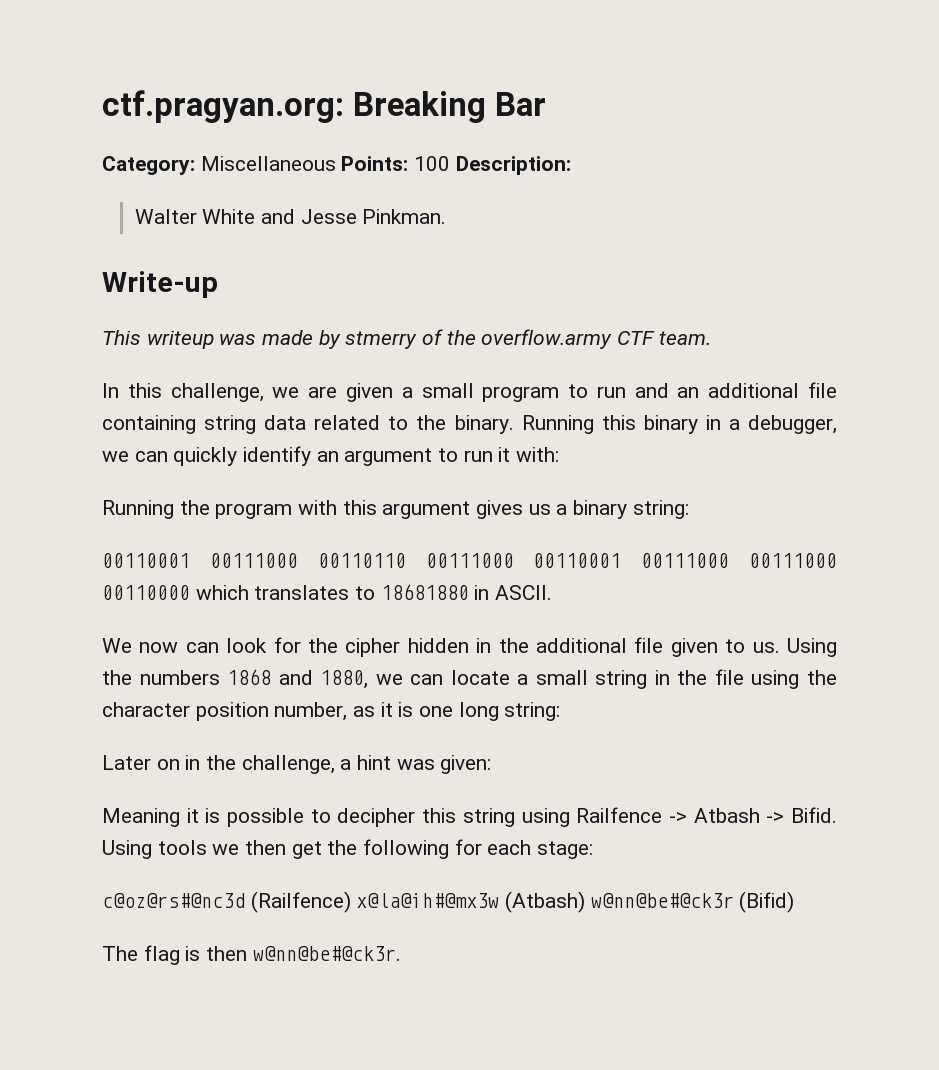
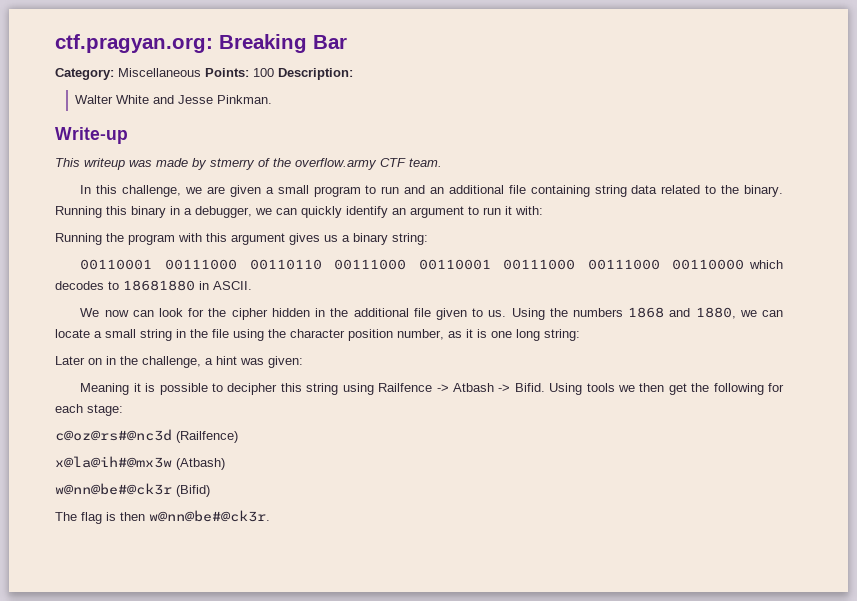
- 00110001 00111000 00110110 00111000 00110001 00111000 00111000 00110000 which translates to 18681880 in ASCII.
+ 00110001 00111000 00110110 00111000 00110001 00111000 00111000 00110000 which decodes to 18681880 in ASCII.
- c@oz@rs#@nc3d (Railfence) x@la@ih#@mx3w (Atbash) w@nn@be#@ck3r (Bifid)
+ c@oz@rs#@nc3d (Railfence)
+ x@la@ih#@mx3w (Atbash)
+ w@nn@be#@ck3r (Bifid)

